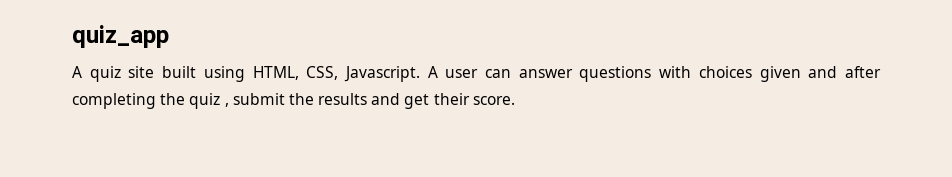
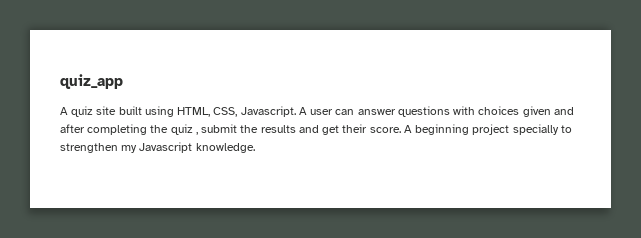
+ A beginning project specially to strengthen my Javascript knowledge.

